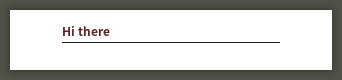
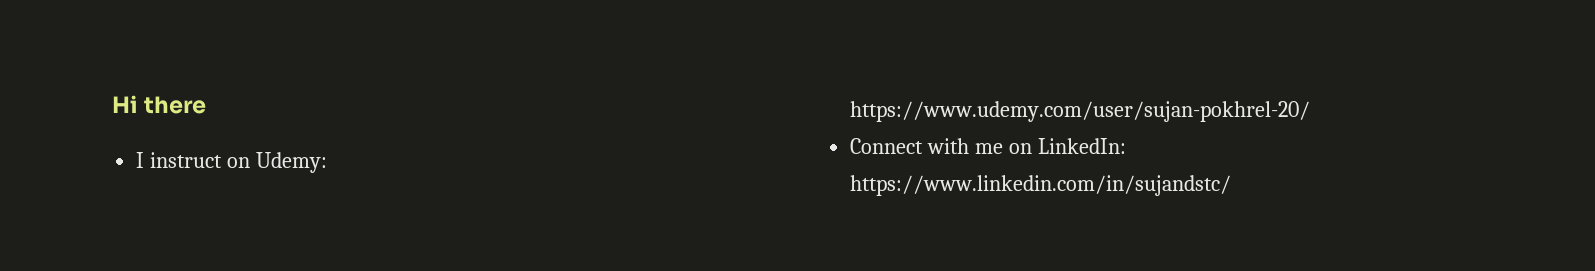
+ I instruct on Udemy: https://www.udemy.com/user/sujan-pokhrel-20/
+ Connect with me on LinkedIn: https://www.linkedin.com/in/sujandstc/

